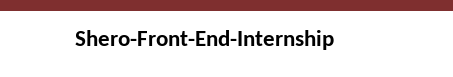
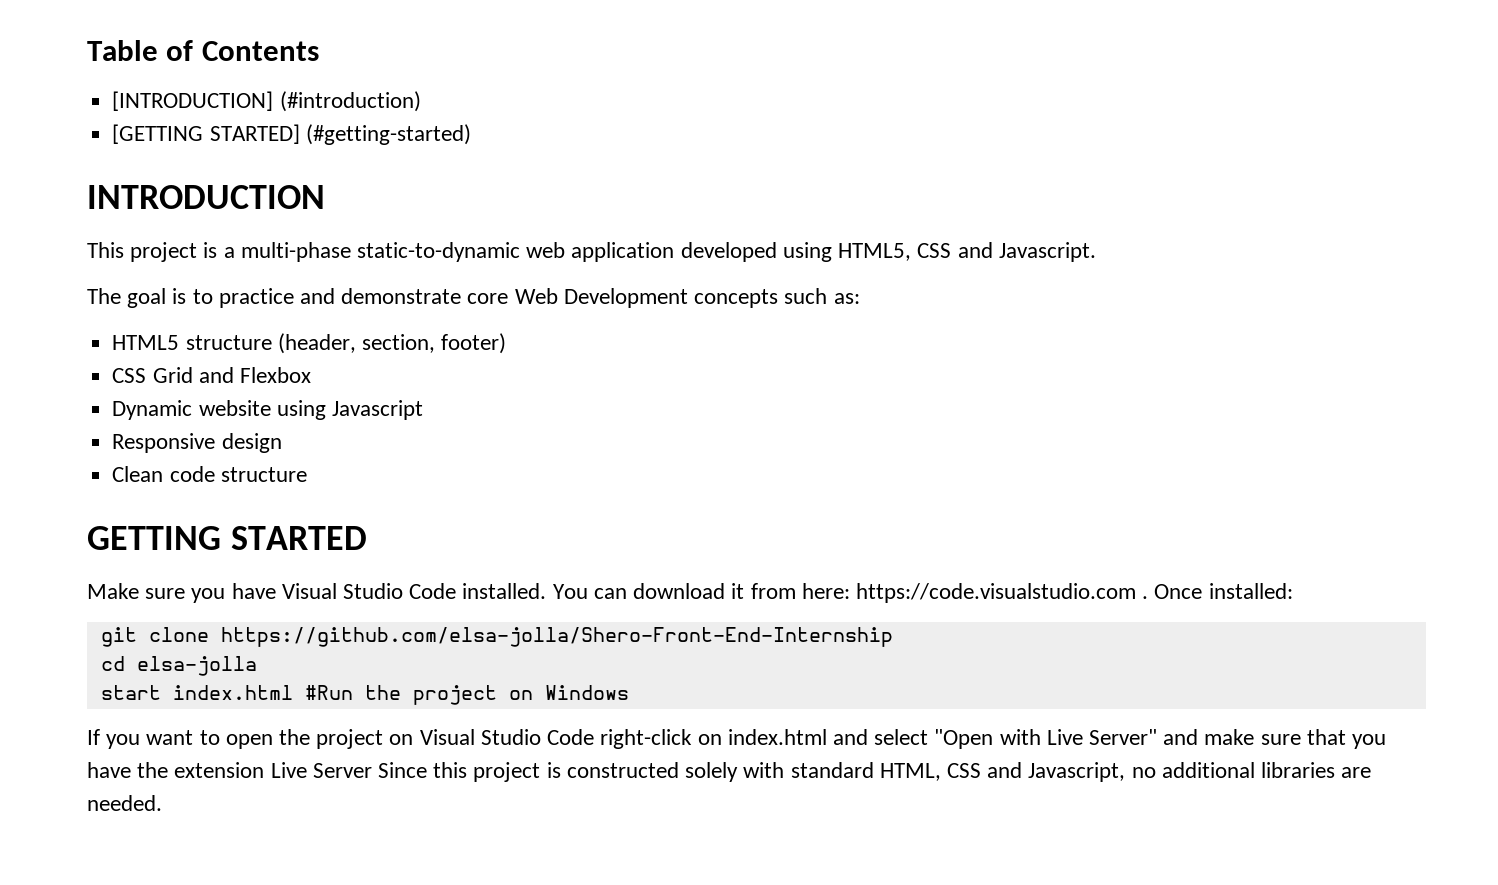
- Shero-Front-End-Internship
+ Table of Contents
+ [INTRODUCTION] (#introduction)
+ [GETTING STARTED] (#getting-started)
+ INTRODUCTION
+ This project is a multi-phase static-to-dynamic web application developed using HTML5, CSS and Javascript.
+ The goal is to practice and demonstrate core Web Development concepts such as:
+ HTML5 structure (header, section, footer)
+ CSS Grid and Flexbox
+ Dynamic website using Javascript
+ Responsive design
+ Clean code structure
+ GETTING STARTED
+ Make sure you have Visual Studio Code installed. You can download it from here: https://code.visualstudio.com . Once installed:
+ git clone https://github.com/elsa-jolla/Shero-Front-End-Internship
+ cd elsa-jolla
+ start index.html #Run the project on Windows
+ If you want to open the project on Visual Studio Code right-click on index.html and select "Open with Live Server" and make sure that you have the extension Live Server Since this project is constructed solely with standard HTML, CSS and Javascript, no additional libraries are needed.

